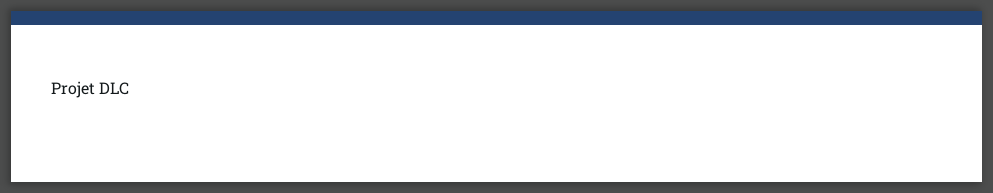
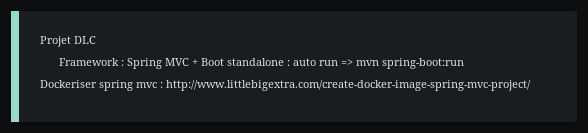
+ Framework : Spring MVC + Boot standalone : auto run => mvn spring-boot:run
+ Dockeriser spring mvc : http://www.littlebigextra.com/create-docker-image-spring-mvc-project/

